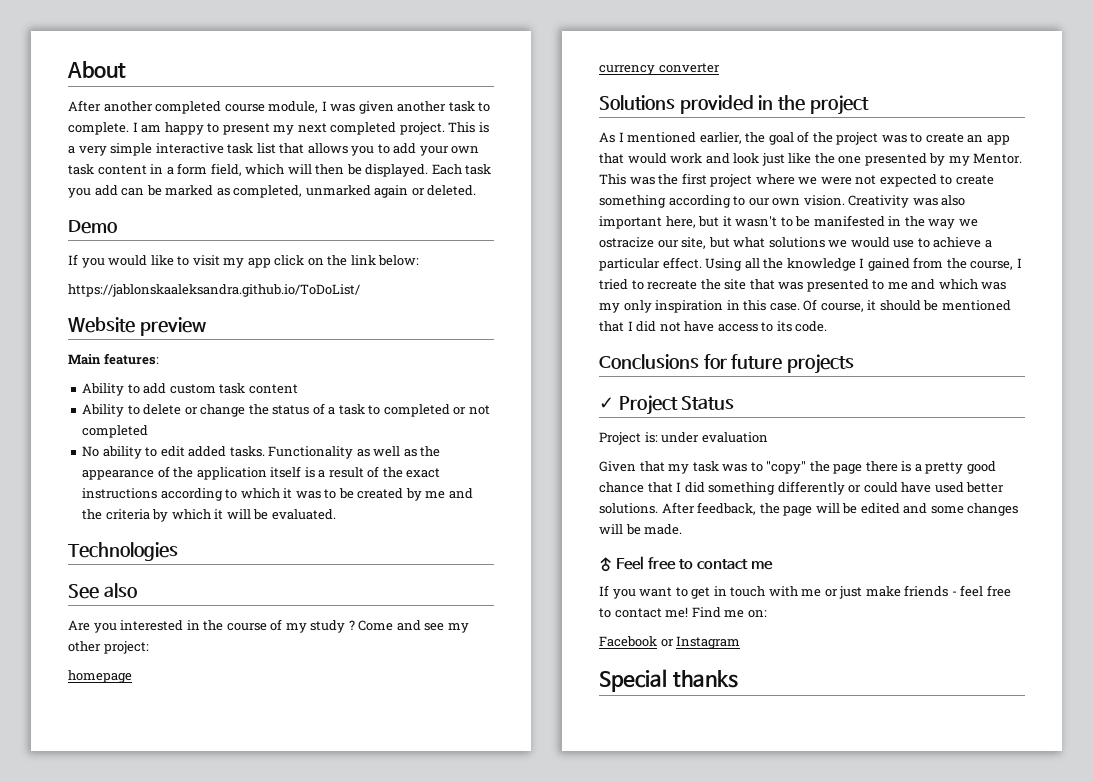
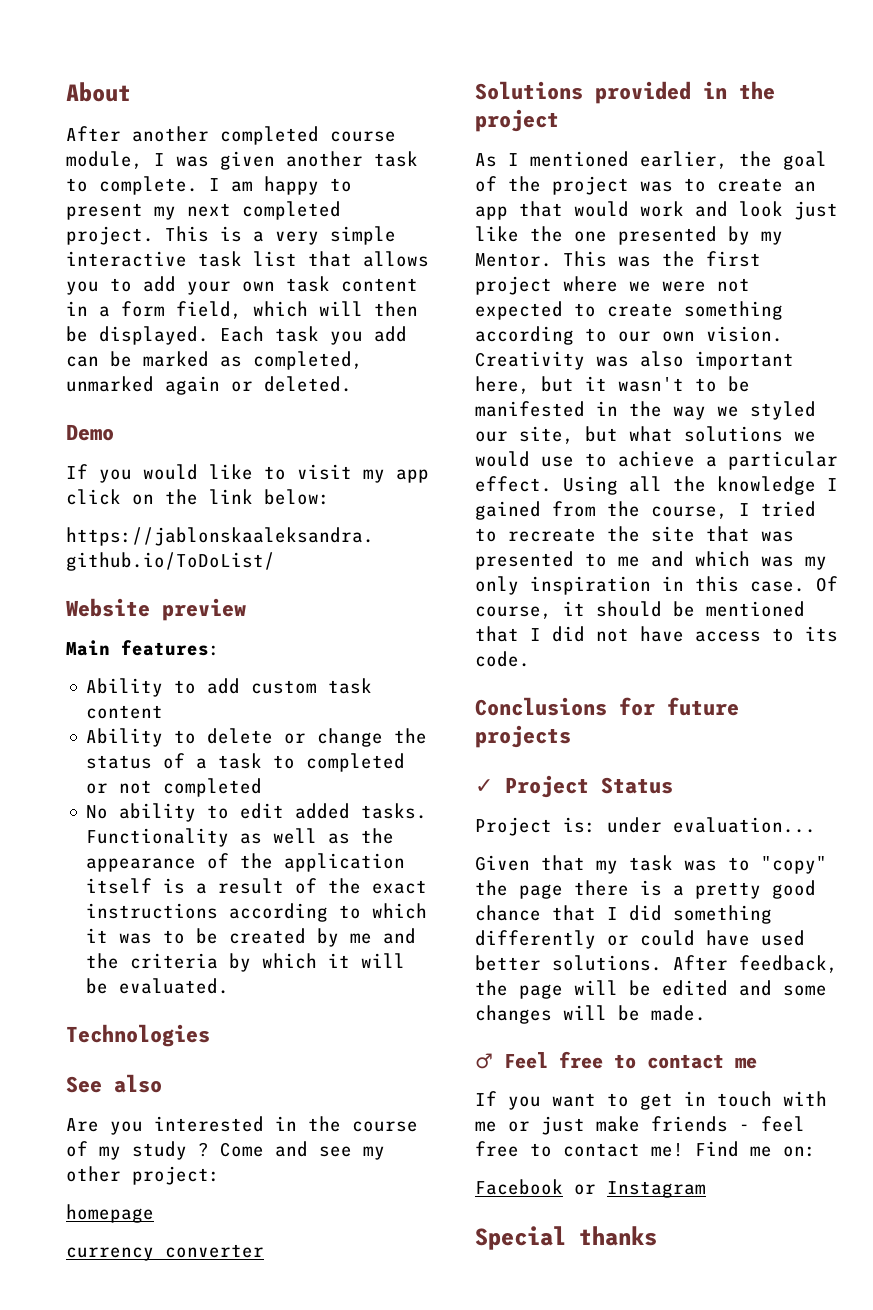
- Creativity was also important here, but it wasn't to be manifested in the way we ostracize our site, but what solutions we would use to achieve a particular effect.
+ Creativity was also important here, but it wasn't to be manifested in the way we styled our site, but what solutions we would use to achieve a particular effect.
- Project is: under evaluation
+ Project is: under evaluation...

